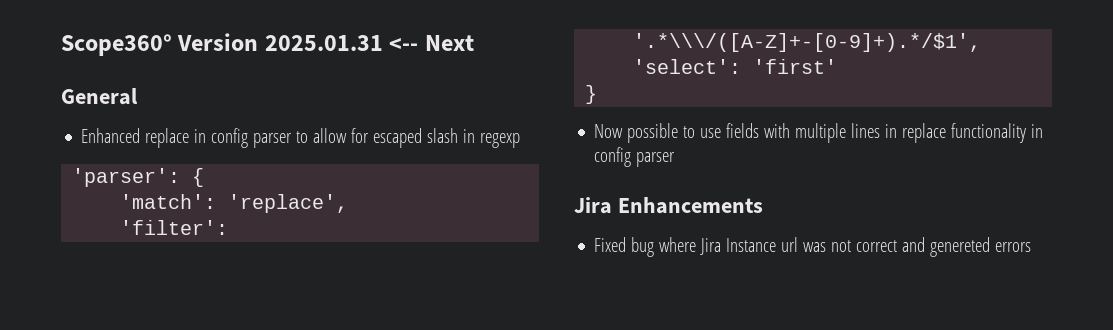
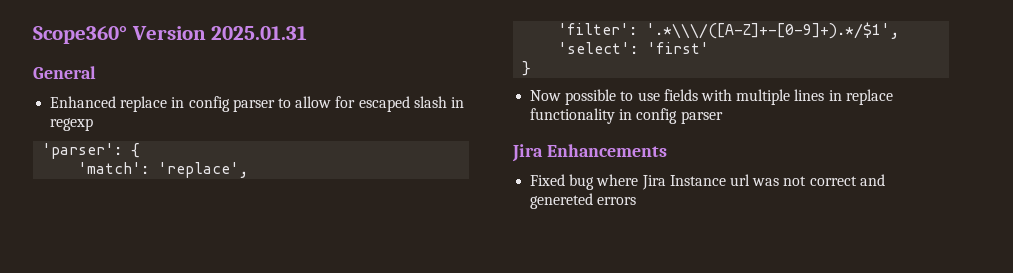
- Scope360° Version 2025.01.31 <-- Next
+ Scope360° Version 2025.01.31

